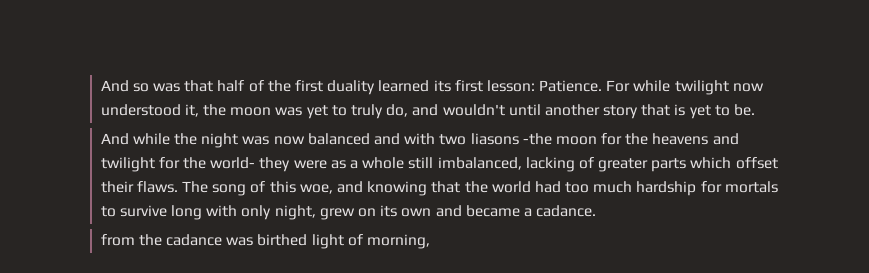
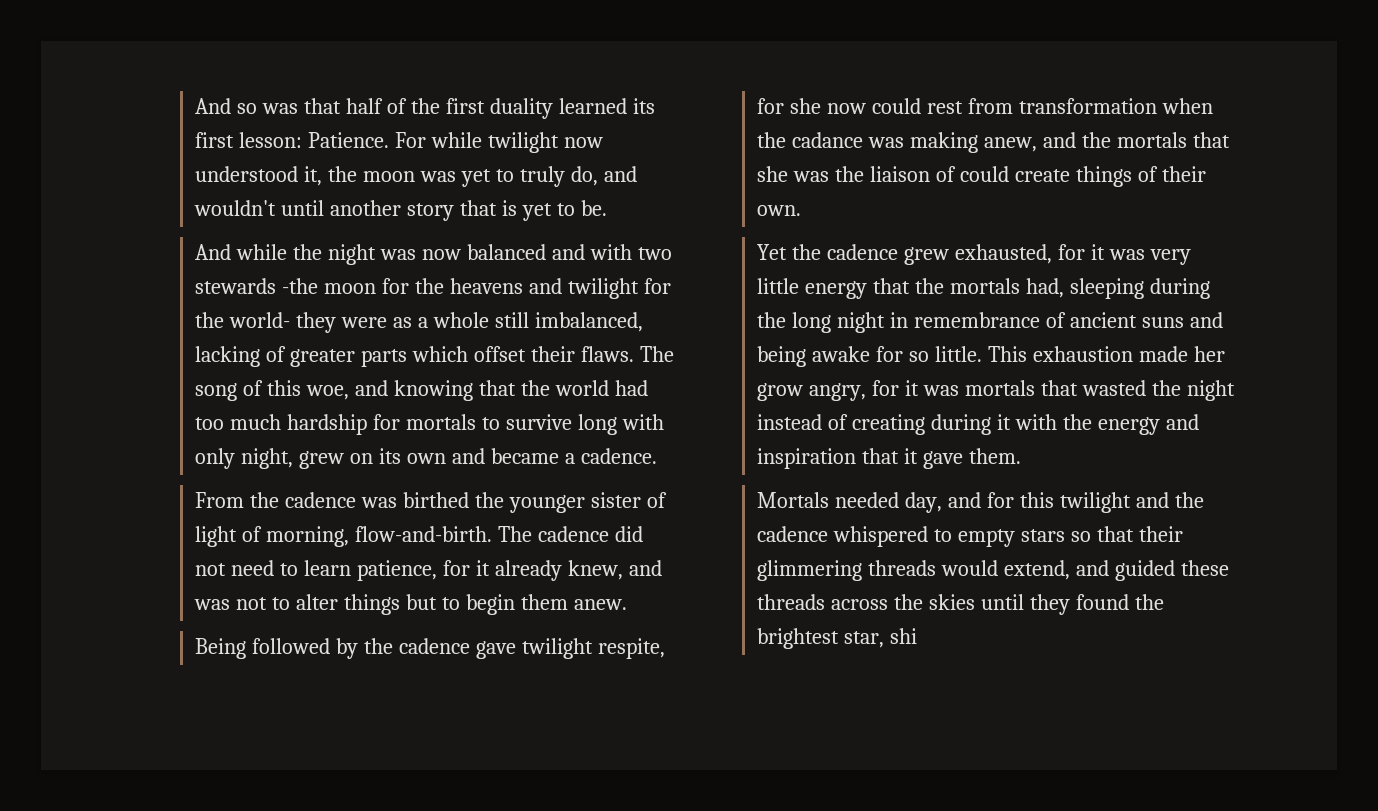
- And while the night was now balanced and with two liasons -the moon for the heavens and twilight for the world- they were as a whole still imbalanced, lacking of greater parts which offset their flaws.
+ And while the night was now balanced and with two stewards -the moon for the heavens and twilight for the world- they were as a whole still imbalanced, lacking of greater parts which offset their flaws.
- The song of this woe, and knowing that the world had too much hardship for mortals to survive long with only night, grew on its own and became a cadance.
- from the cadance was birthed light of morning,
+ The song of this woe, and knowing that the world had too much hardship for mortals to survive long with only night, grew on its own and became a cadence.
+ From the cadence was birthed the younger sister of light of morning, flow-and-birth. The cadence did not need to learn patience, for it already knew, and was not to alter things but to begin them anew.
+ Being followed by the cadence gave twilight respite, for she now could rest from transformation when the cadance was making anew, and the mortals that she was the liaison of could create things of their own.
+ Yet the cadence grew exhausted, for it was very little energy that the mortals had, sleeping during the long night in remembrance of ancient suns and being awake for so little. This exhaustion made her grow angry, for it was mortals that wasted the night instead of creating during it with the energy and inspiration that it gave them.
+ Mortals needed day, and for this twilight and the cadence whispered to empty stars so that their glimmering threads would extend, and guided these threads across the skies until they found the brightest star, shi

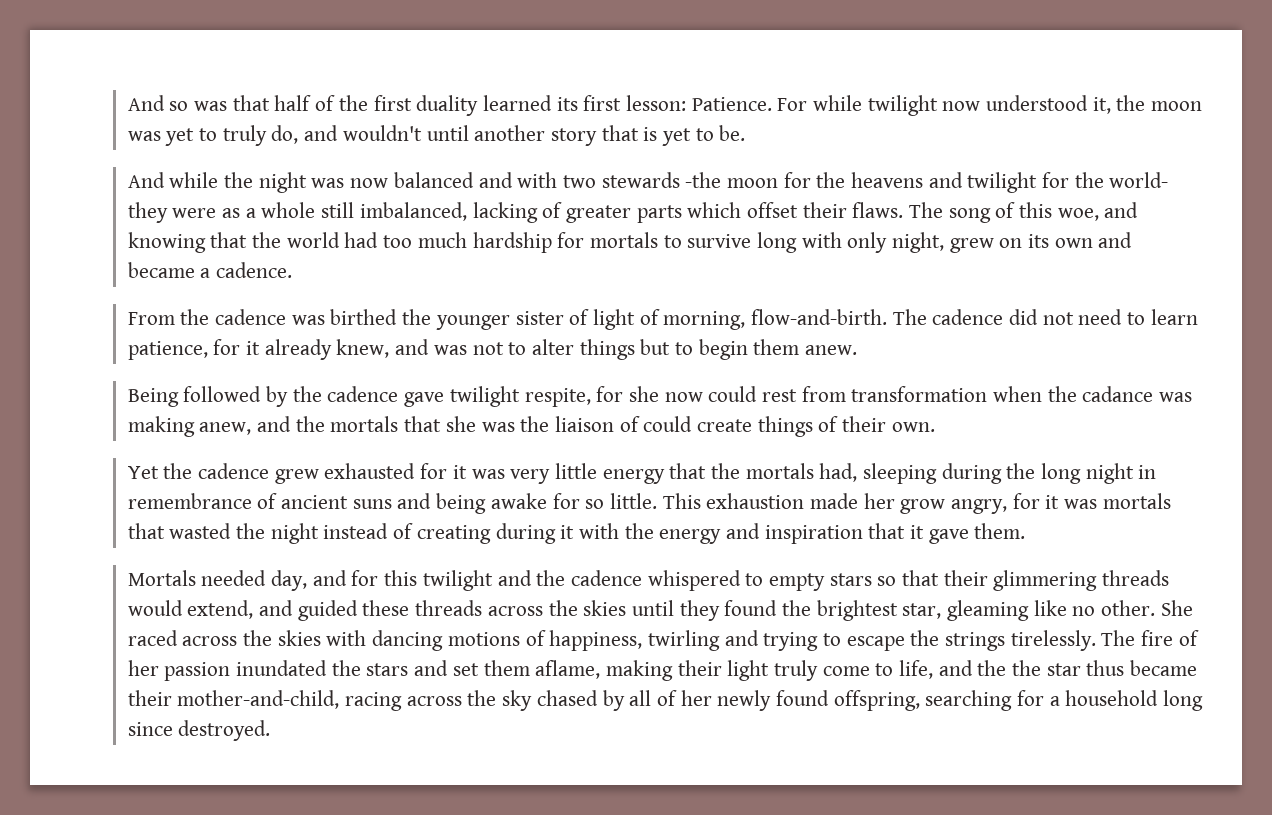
- Yet the cadence grew exhausted, for it was very little energy that the mortals had, sleeping during the long night in remembrance of ancient suns and being awake for so little.
+ Yet the cadence grew exhausted for it was very little energy that the mortals had, sleeping during the long night in remembrance of ancient suns and being awake for so little.
- Mortals needed day, and for this twilight and the cadence whispered to empty stars so that their glimmering threads would extend, and guided these threads across the skies until they found the brightest star, shi
+ Mortals needed day, and for this twilight and the cadence whispered to empty stars so that their glimmering threads would extend, and guided these threads across the skies until they found the brightest star, gleaming like no other. She raced across the skies with dancing motions of happiness, twirling and trying to escape the strings tirelessly. The fire of her passion inundated the stars and set them aflame, making their light truly come to life, and the the star thus became their mother-and-child, racing across the sky chased by all of her newly found offspring, searching for a household long since destroyed.

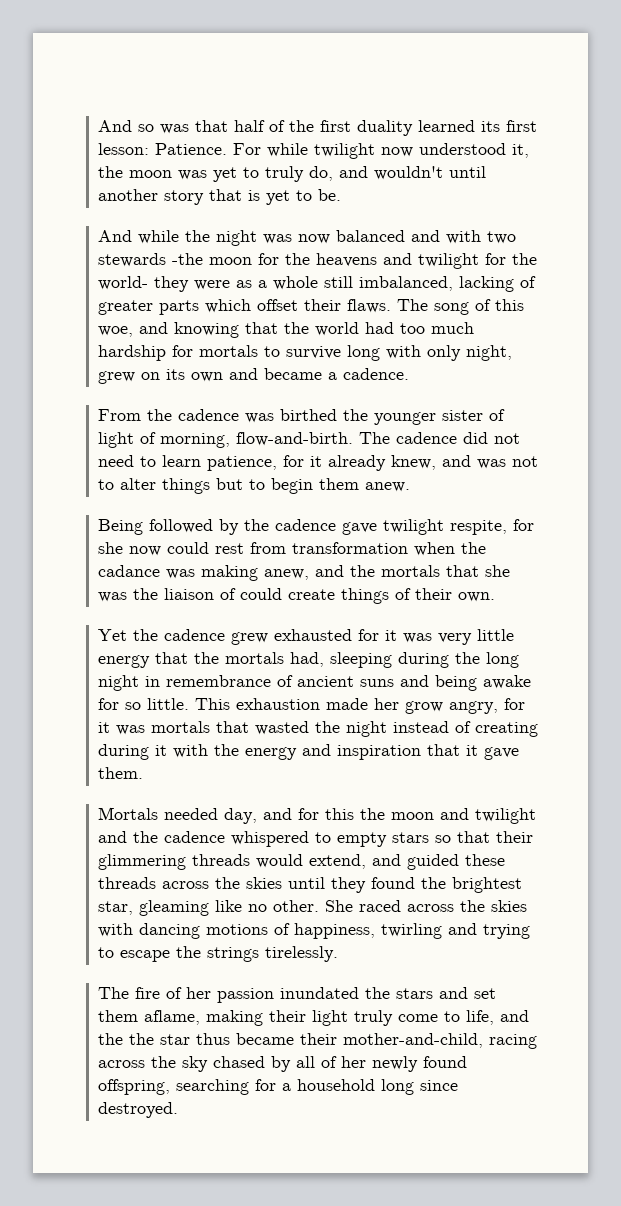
- Mortals needed day, and for this twilight and the cadence whispered to empty stars so that their glimmering threads would extend, and guided these threads across the skies until they found the brightest star, gleaming like no other.
+ Mortals needed day, and for this the moon and twilight and the cadence whispered to empty stars so that their glimmering threads would extend, and guided these threads across the skies until they found the brightest star, gleaming like no other.
- She raced across the skies with dancing motions of happiness, twirling and trying to escape the strings tirelessly. The fire of her passion inundated the stars and set them aflame, making their light truly come to life, and the the star thus became their mother-and-child, racing across the sky chased by all of her newly found offspring, searching for a household long since destroyed.
+ She raced across the skies with dancing motions of happiness, twirling and trying to escape the strings tirelessly.
+ The fire of her passion inundated the stars and set them aflame, making their light truly come to life, and the the star thus became their mother-and-child, racing across the sky chased by all of her newly found offspring, searching for a household long since destroyed.

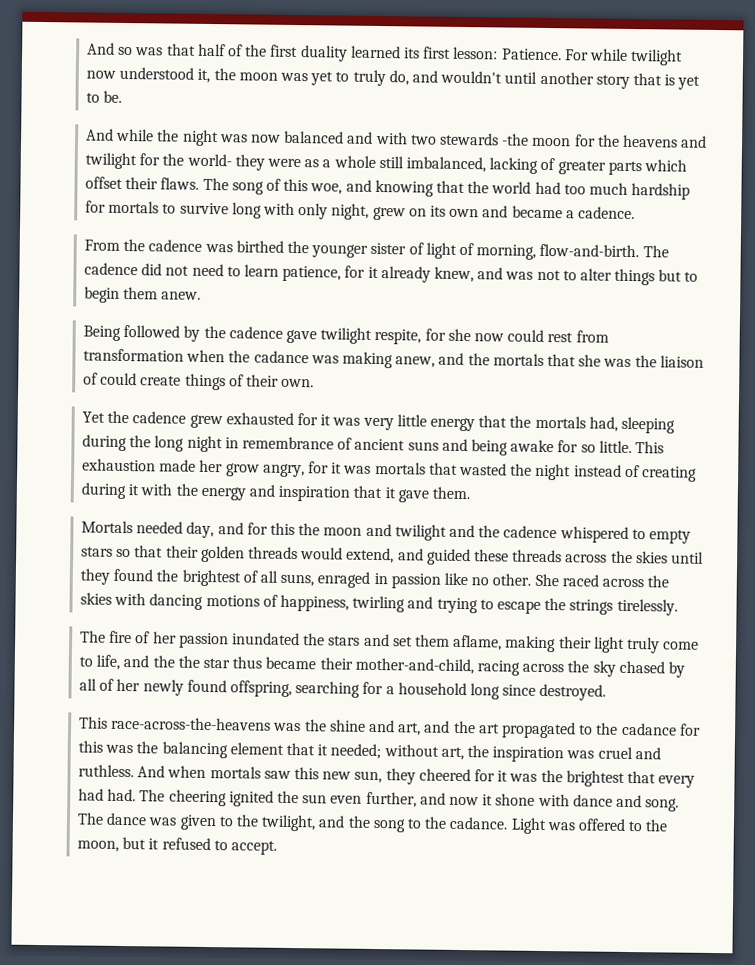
- Mortals needed day, and for this the moon and twilight and the cadence whispered to empty stars so that their glimmering threads would extend, and guided these threads across the skies until they found the brightest star, gleaming like no other.
+ Mortals needed day, and for this the moon and twilight and the cadence whispered to empty stars so that their golden threads would extend, and guided these threads across the skies until they found the brightest of all suns, enraged in passion like no other.
+ This race-across-the-heavens was the shine and art, and the art propagated to the cadance for this was the balancing element that it needed; without art, the inspiration was cruel and ruthless. And when mortals saw this new sun, they cheered for it was the brightest that every had had. The cheering ignited the sun even further, and now it shone with dance and song. The dance was given to the twilight, and the song to the cadance. Light was offered to the moon, but it refused to accept.

